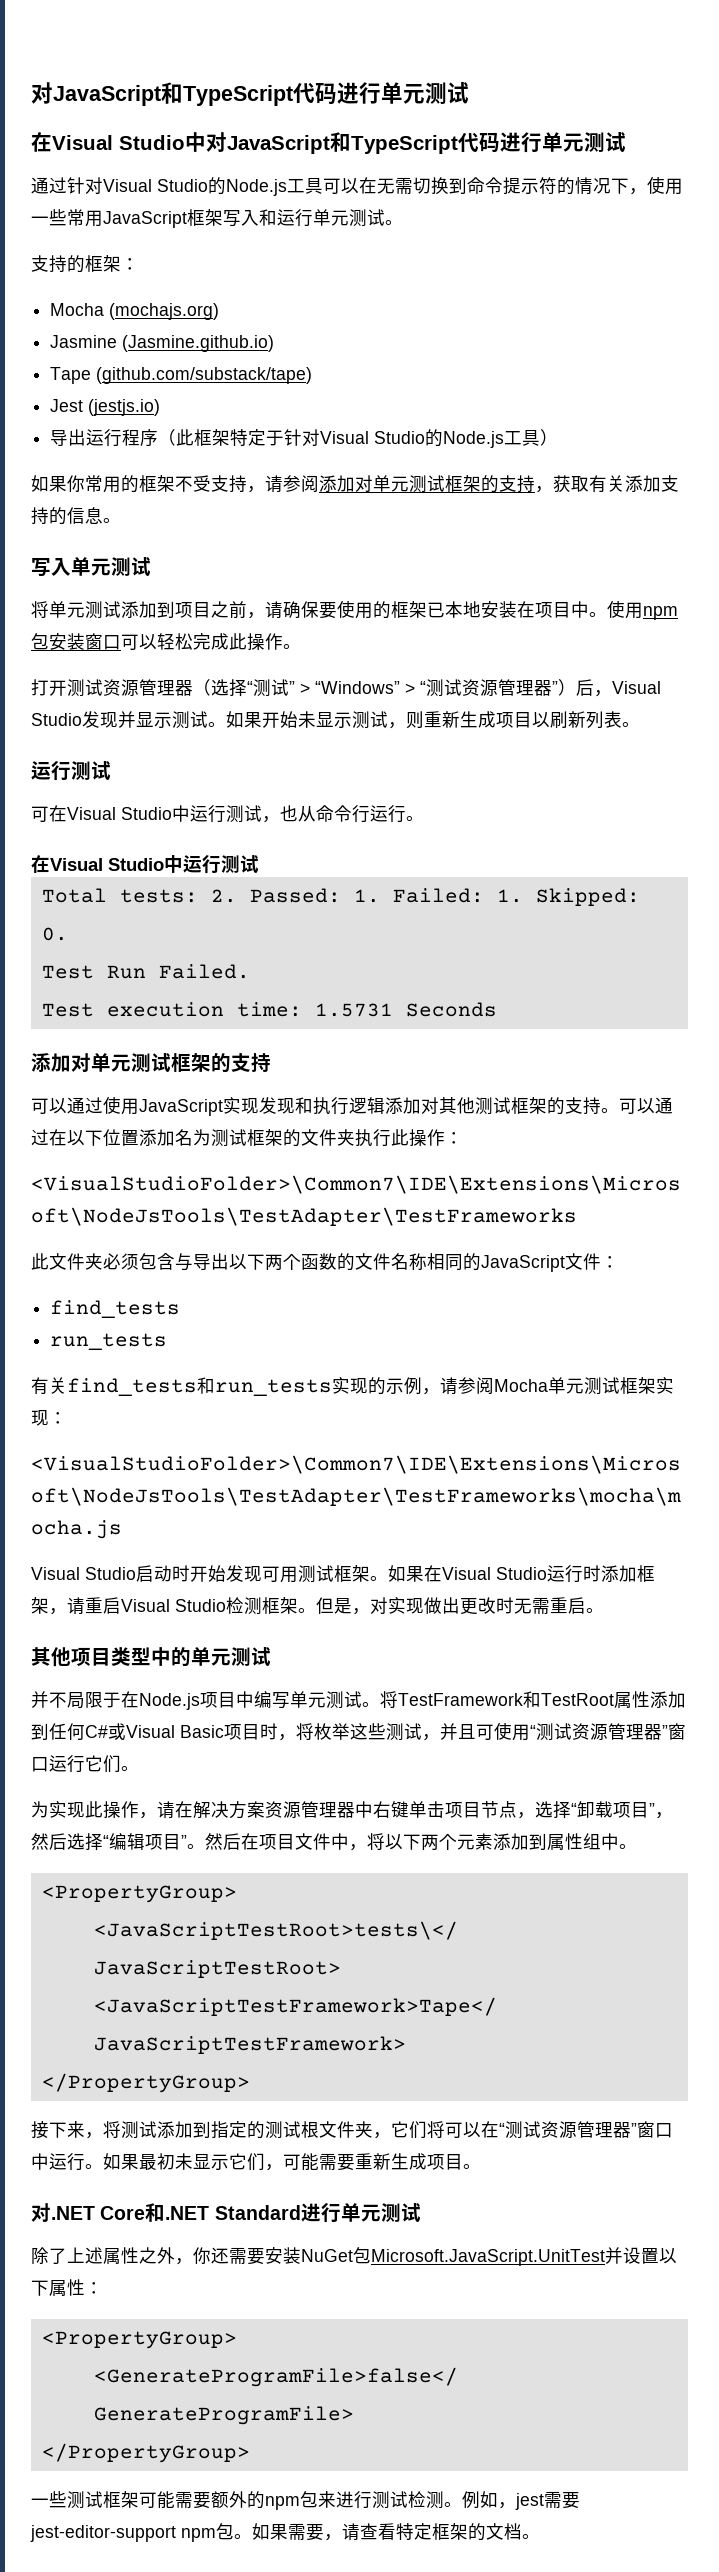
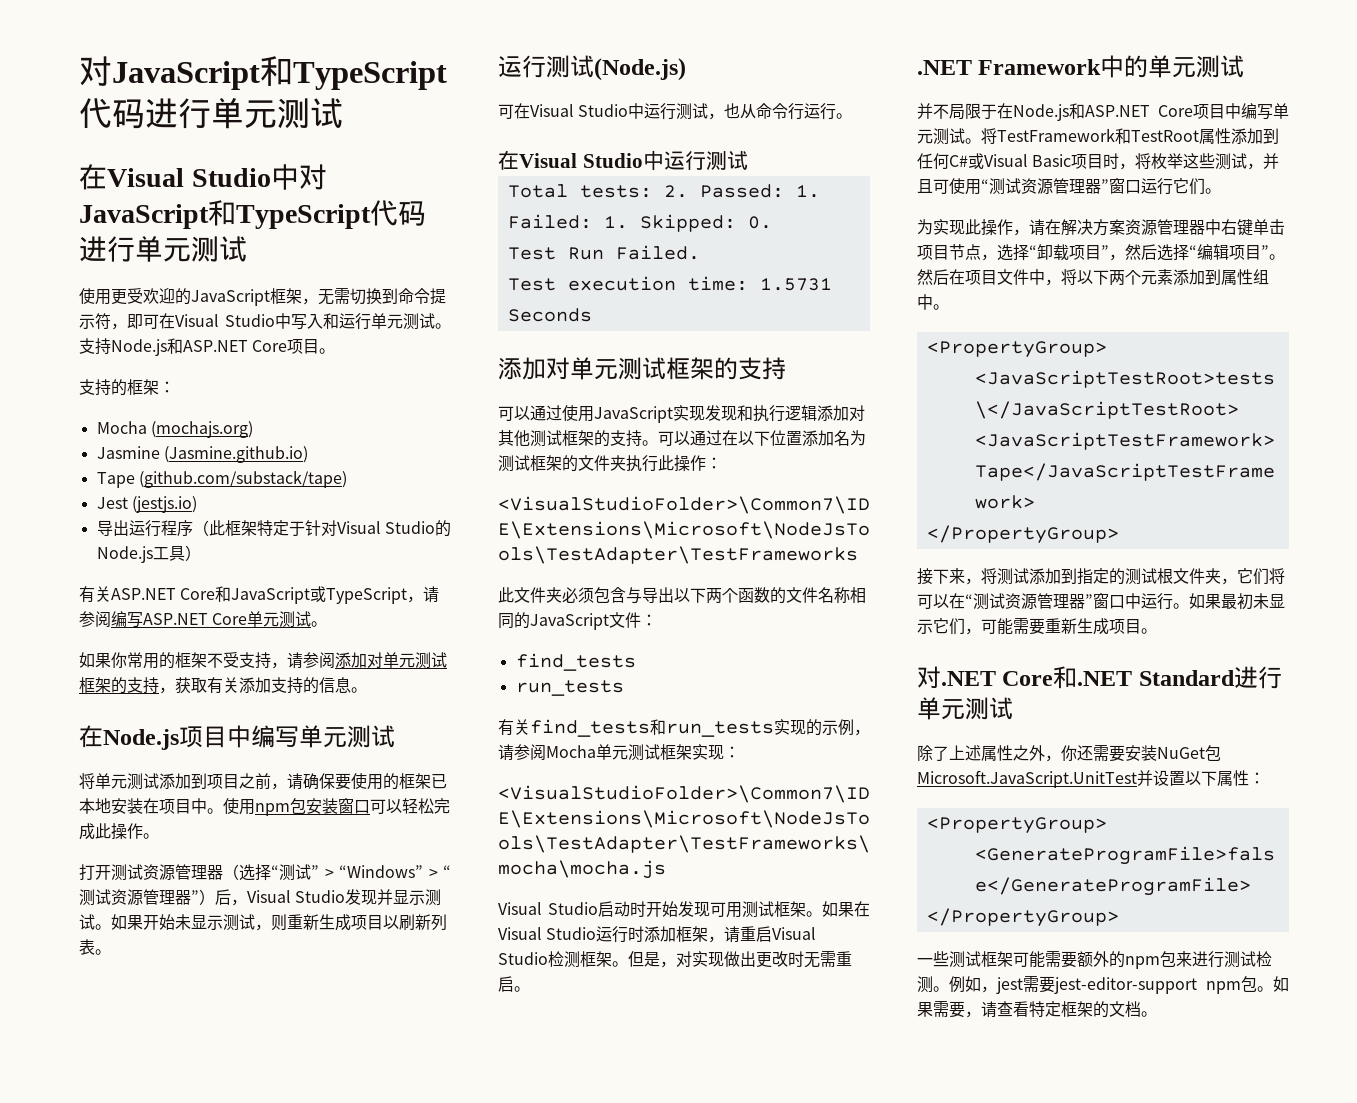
- 通过针对Visual Studio的Node.js工具可以在无需切换到命令提示符的情况下，使用一些常用JavaScript框架写入和运行单元测试。
+ 使用更受欢迎的JavaScript框架，无需切换到命令提示符，即可在Visual Studio中写入和运行单元测试。支持Node.js和ASP.NET Core项目。
+ 有关ASP.NET Core和JavaScript或TypeScript，请参阅编写ASP.NET Core单元测试。
- 写入单元测试
+ 在Node.js项目中编写单元测试
  如果开始未显示测试，则重新生成项目以刷新列表。
- 运行测试
+ 运行测试(Node.js)
- 其他项目类型中的单元测试
+ .NET Framework中的单元测试
- 并不局限于在Node.js项目中编写单元测试。
+ 并不局限于在Node.js和ASP.NET Core项目中编写单元测试。

